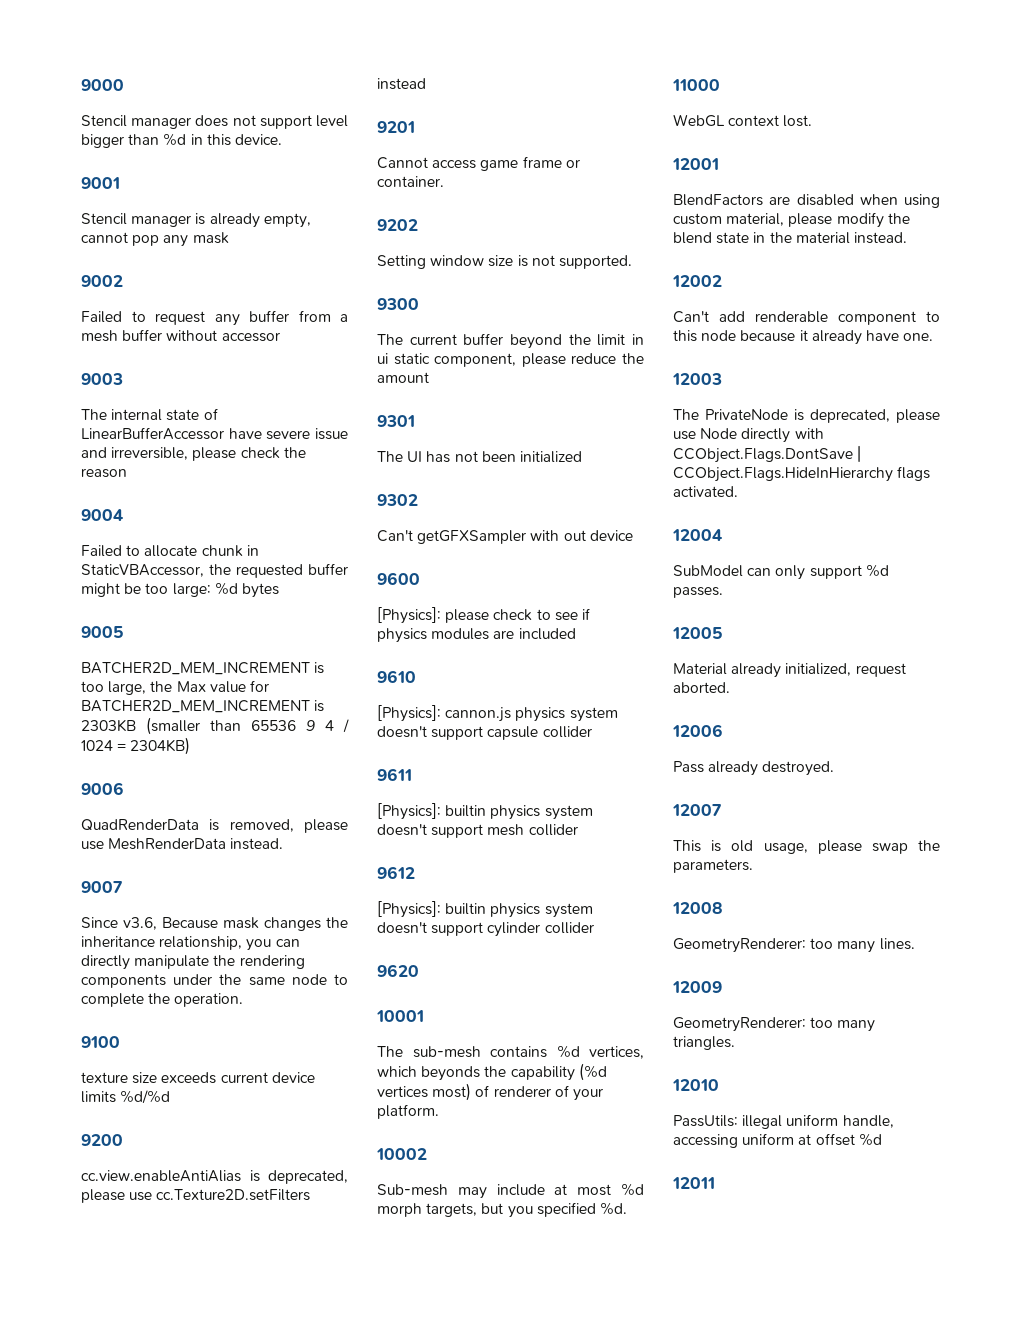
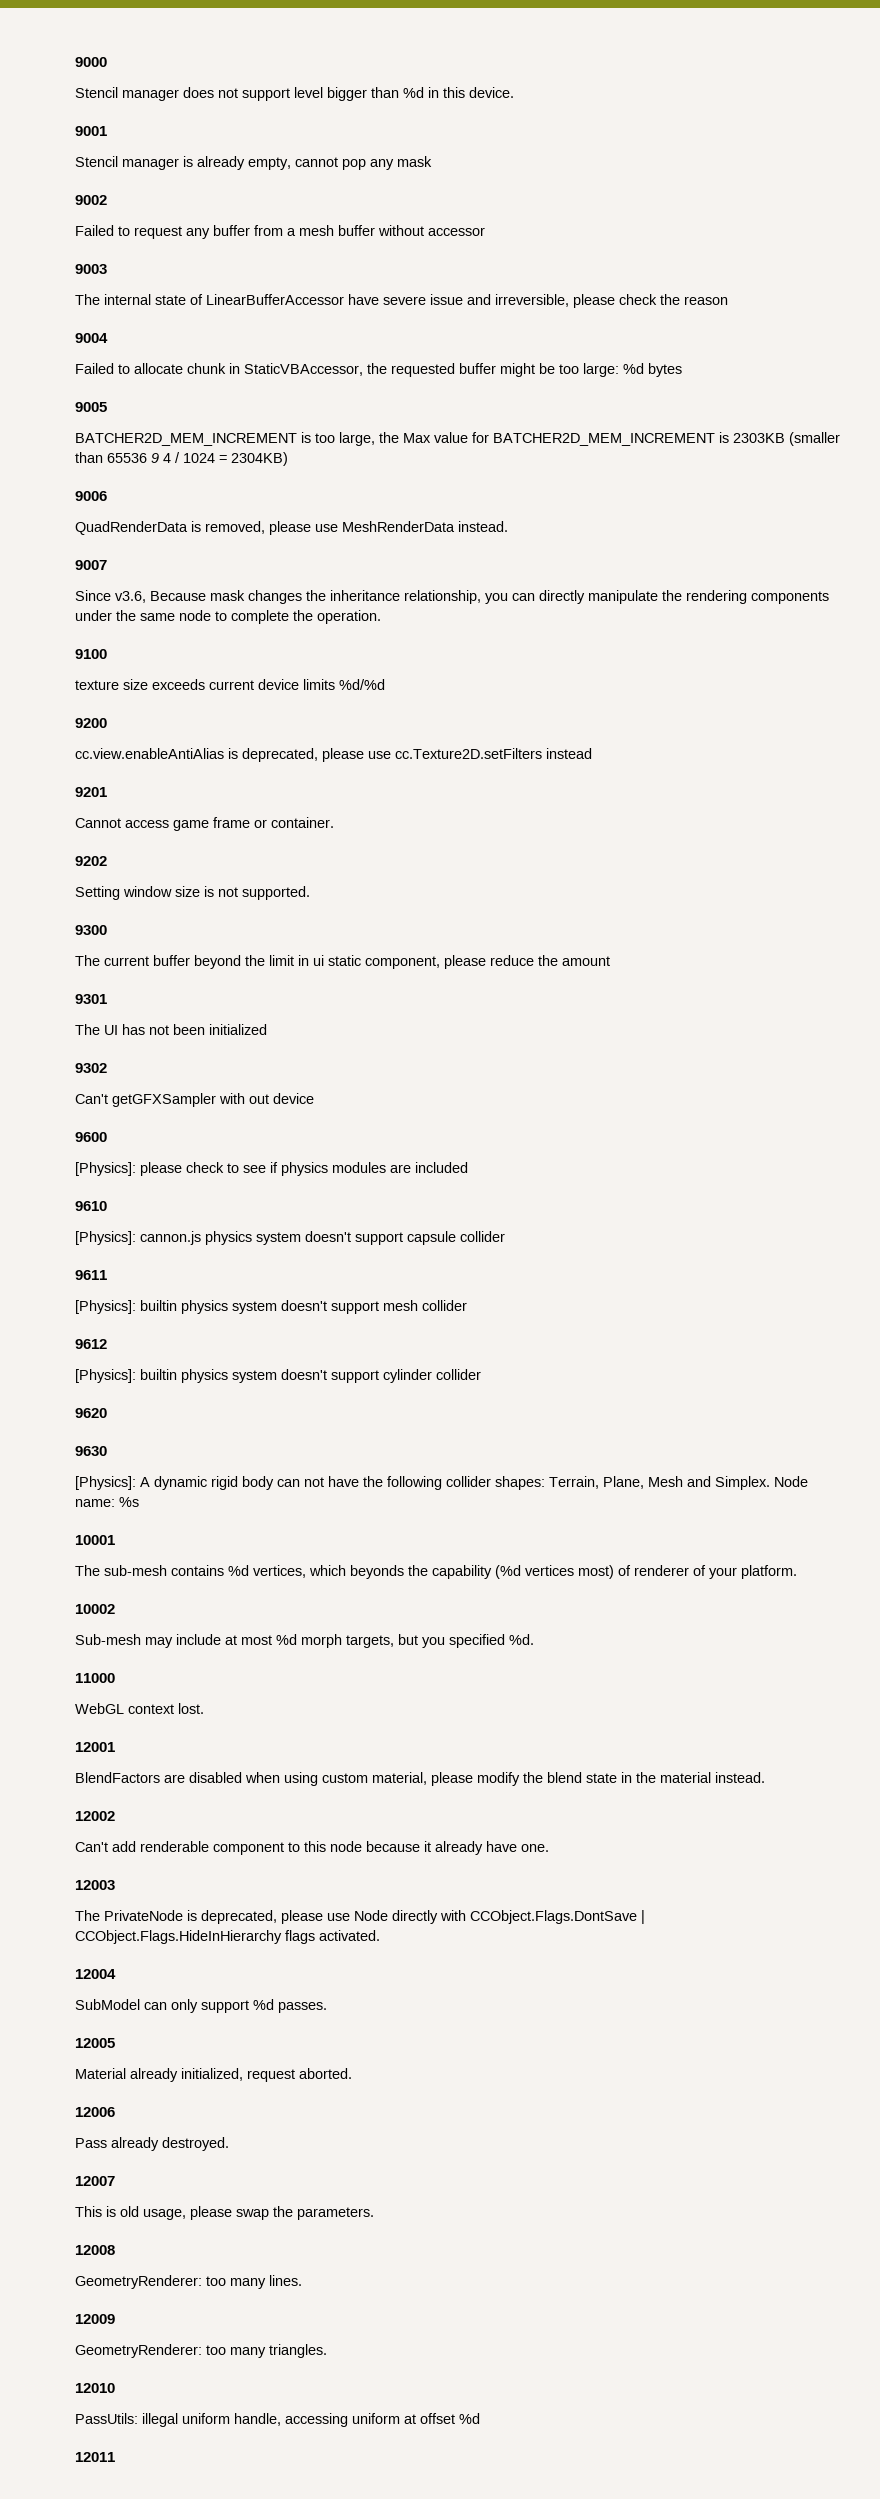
+ 9630
+ [Physics]: A dynamic rigid body can not have the following collider shapes: Terrain, Plane, Mesh and Simplex. Node name: %s

